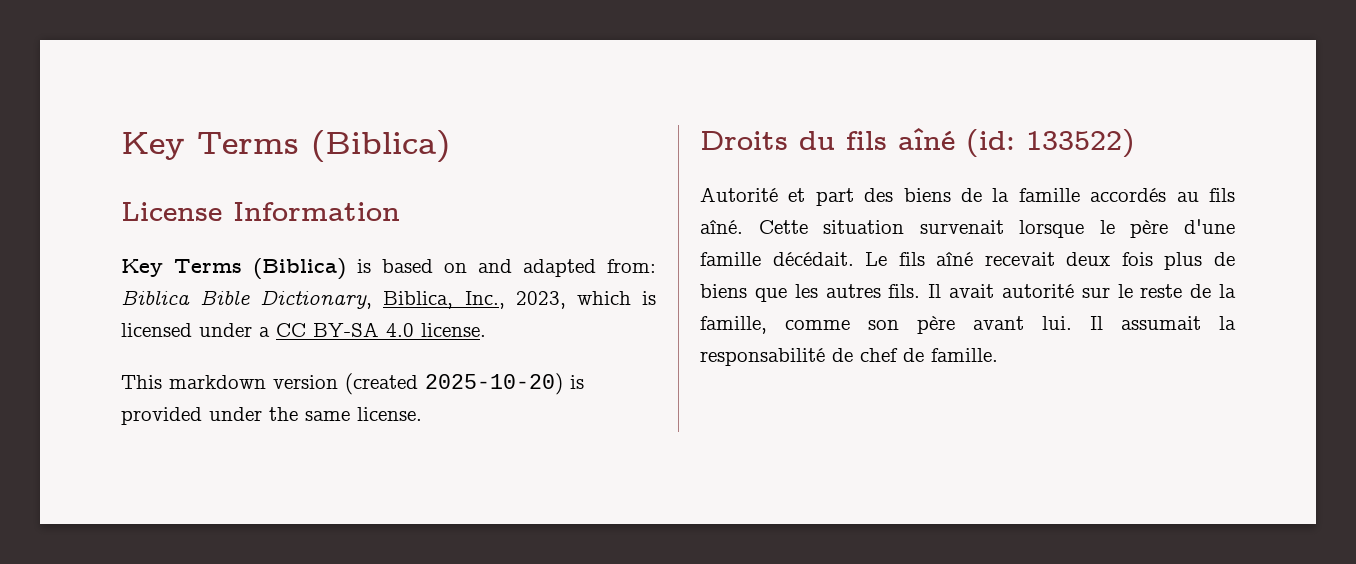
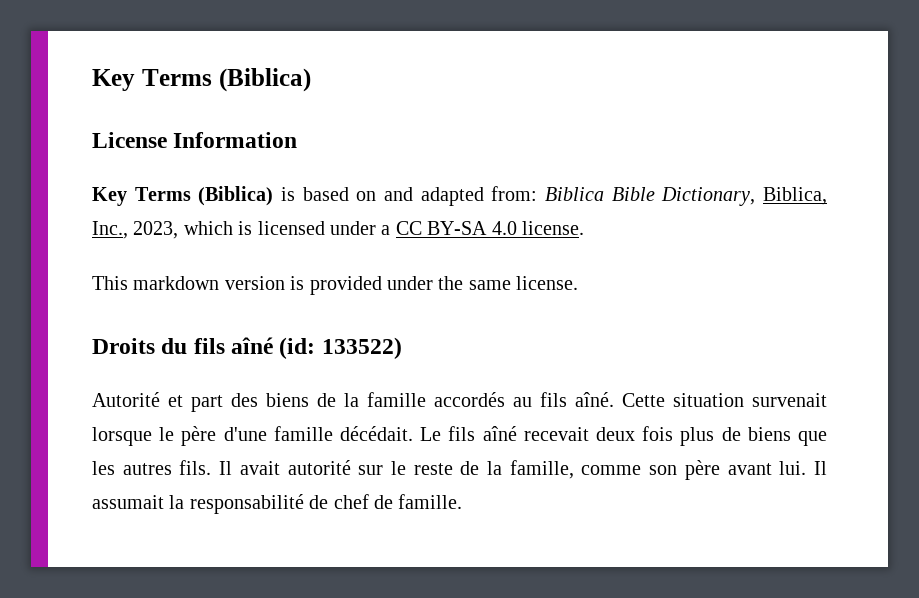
- This markdown version (created 2025-10-20) is provided under the same license.
+ This markdown version is provided under the same license.

